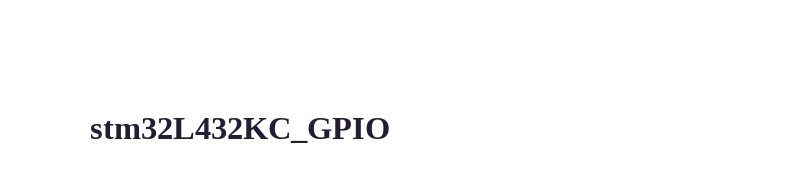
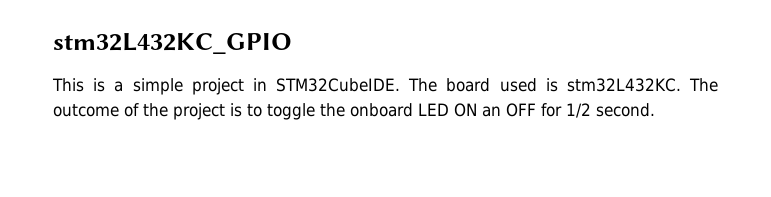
+ This is a simple project in STM32CubeIDE. The board used is stm32L432KC. The outcome of the project is to toggle the onboard LED ON an OFF for 1/2 second.

